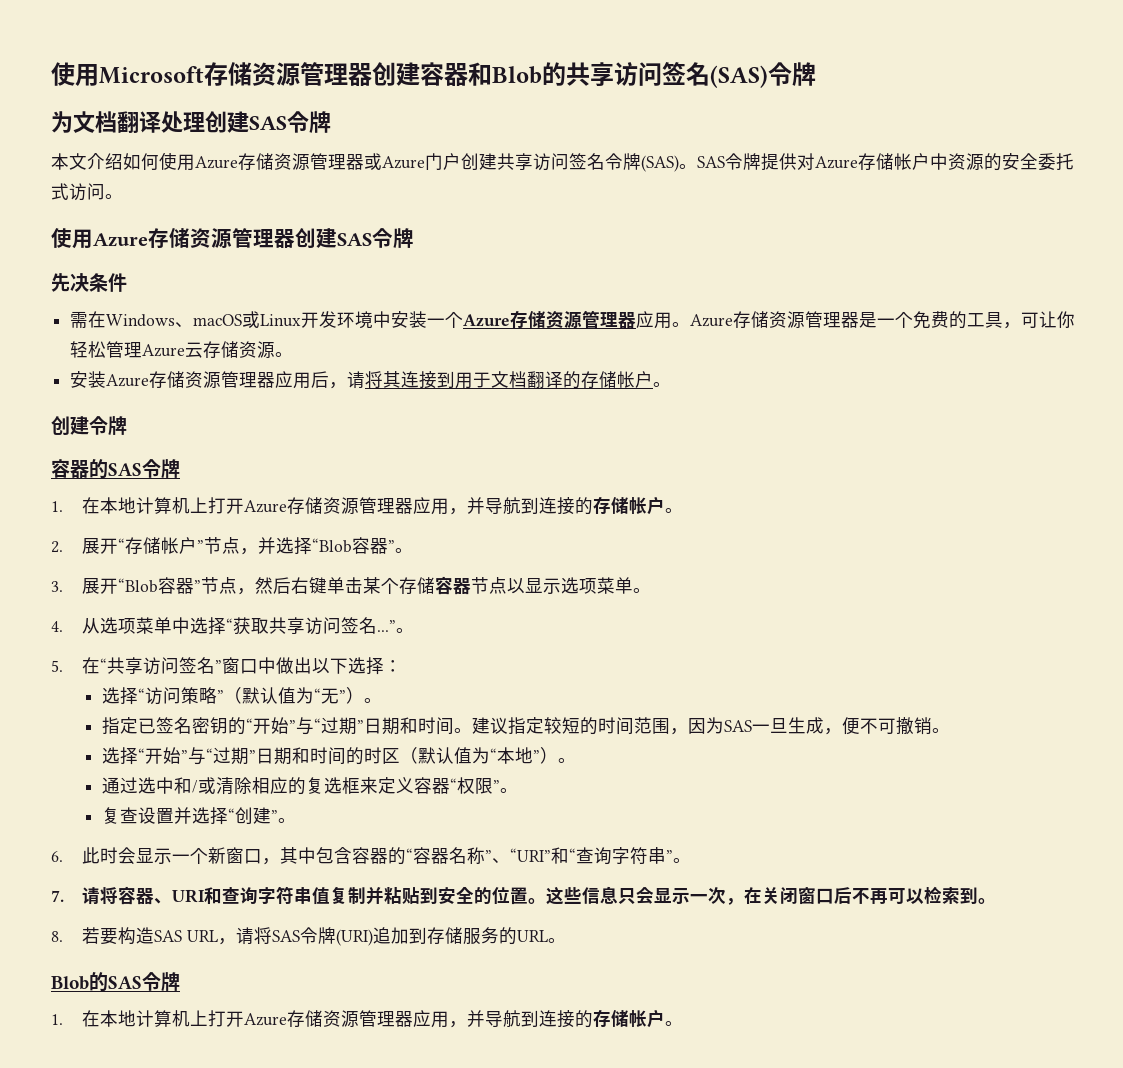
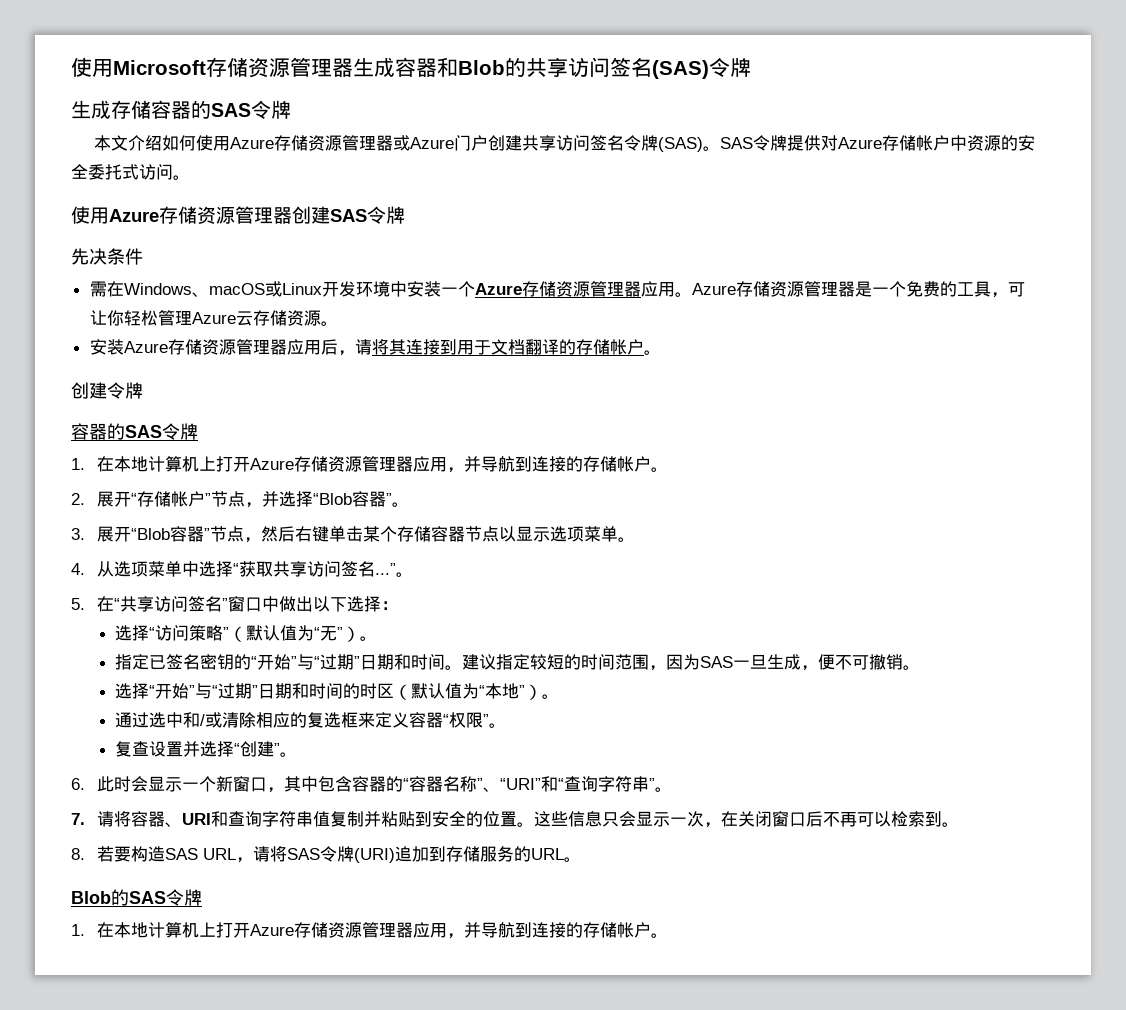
- 使用Microsoft存储资源管理器创建容器和Blob的共享访问签名(SAS)令牌
+ 使用Microsoft存储资源管理器生成容器和Blob的共享访问签名(SAS)令牌
- 为文档翻译处理创建SAS令牌
+ 生成存储容器的SAS令牌

